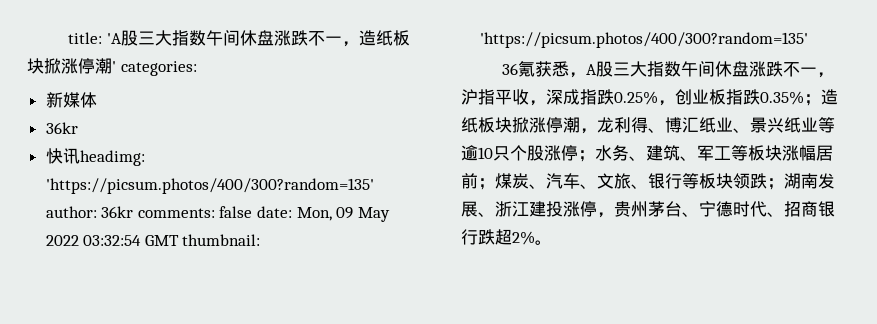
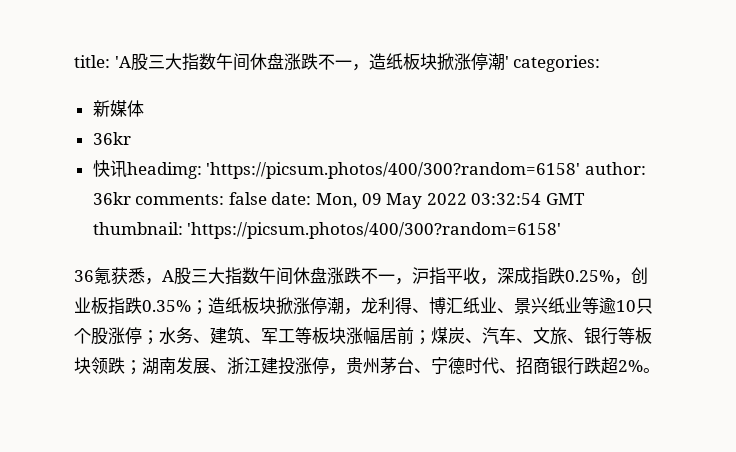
- 快讯headimg: 'https://picsum.photos/400/300?random=135' author: 36kr comments: false date: Mon, 09 May 2022 03:32:54 GMT thumbnail: 'https://picsum.photos/400/300?random=135'
+ 快讯headimg: 'https://picsum.photos/400/300?random=6158' author: 36kr comments: false date: Mon, 09 May 2022 03:32:54 GMT thumbnail: 'https://picsum.photos/400/300?random=6158'

